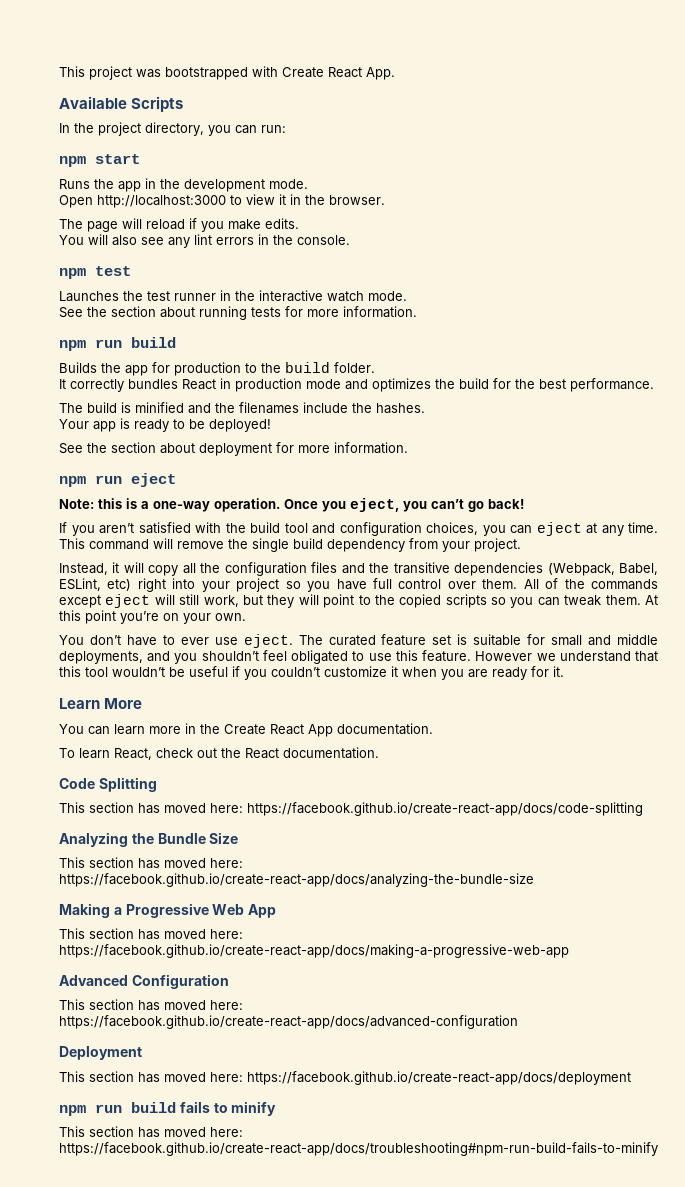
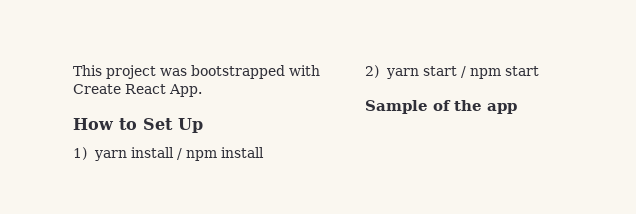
- Available Scripts
- In the project directory, you can run:
- npm start
- Runs the app in the development mode.
- Open http://localhost:3000 to view it in the browser.
- The page will reload if you make edits.
- You will also see any lint errors in the console.
- npm test
- Launches the test runner in the interactive watch mode.
- See the section about running tests for more information.
- npm run build
- Builds the app for production to the build folder.
- It correctly bundles React in production mode and optimizes the build for the best performance.
- The build is minified and the filenames include the hashes.
- Your app is ready to be deployed!
- See the section about deployment for more information.
- npm run eject
- Note: this is a one-way operation. Once you eject, you can’t go back!
- If you aren’t satisfied with the build tool and configuration choices, you can eject at any time. This command will remove the single build dependency from your project.
- Instead, it will copy all the configuration files and the transitive dependencies (Webpack, Babel, ESLint, etc) right into your project so you have full control over them. All of the commands except eject will still work, but they will point to the copied scripts so you can tweak them. At this point you’re on your own.
- You don’t have to ever use eject. The curated feature set is suitable for small and middle deployments, and you shouldn’t feel obligated to use this feature. However we understand that this tool wouldn’t be useful if you couldn’t customize it when you are ready for it.
- Learn More
- You can learn more in the Create React App documentation.
- To learn React, check out the React documentation.
- Code Splitting
- This section has moved here: https://facebook.github.io/create-react-app/docs/code-splitting
- Analyzing the Bundle Size
- This section has moved here: https://facebook.github.io/create-react-app/docs/analyzing-the-bundle-size
- Making a Progressive Web App
- This section has moved here: https://facebook.github.io/create-react-app/docs/making-a-progressive-web-app
- Advanced Configuration
- This section has moved here: https://facebook.github.io/create-react-app/docs/advanced-configuration
- Deployment
- This section has moved here: https://facebook.github.io/create-react-app/docs/deployment
- npm run build fails to minify
- This section has moved here: https://facebook.github.io/create-react-app/docs/troubleshooting#npm-run-build-fails-to-minify
+ How to Set Up
+ 1) yarn install / npm install
+ 2) yarn start / npm start
+ Sample of the app

